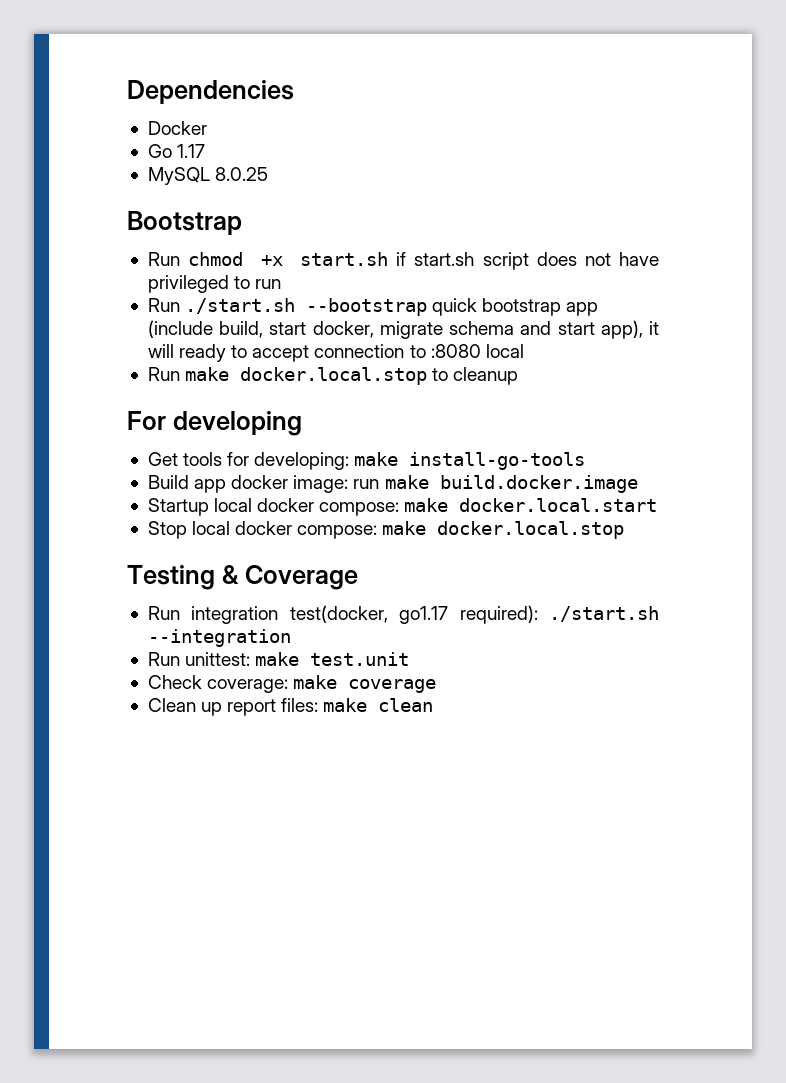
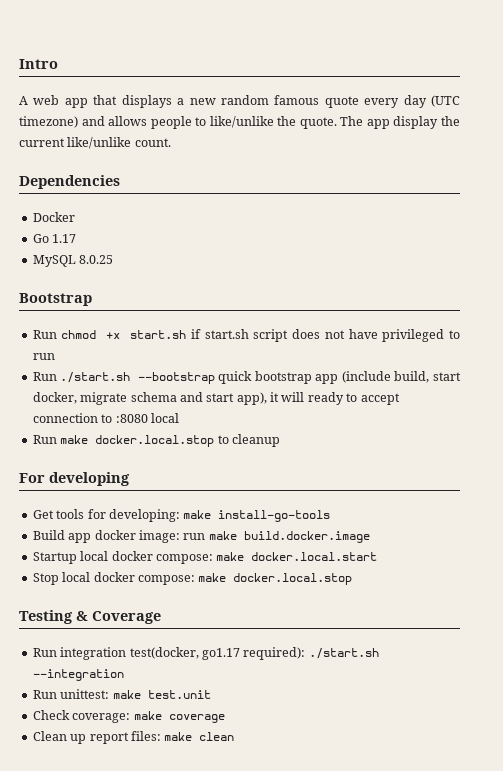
+ Intro
+ A web app that displays a new random famous quote every day (UTC timezone) and allows people to like/unlike the quote. The app display the current like/unlike count.

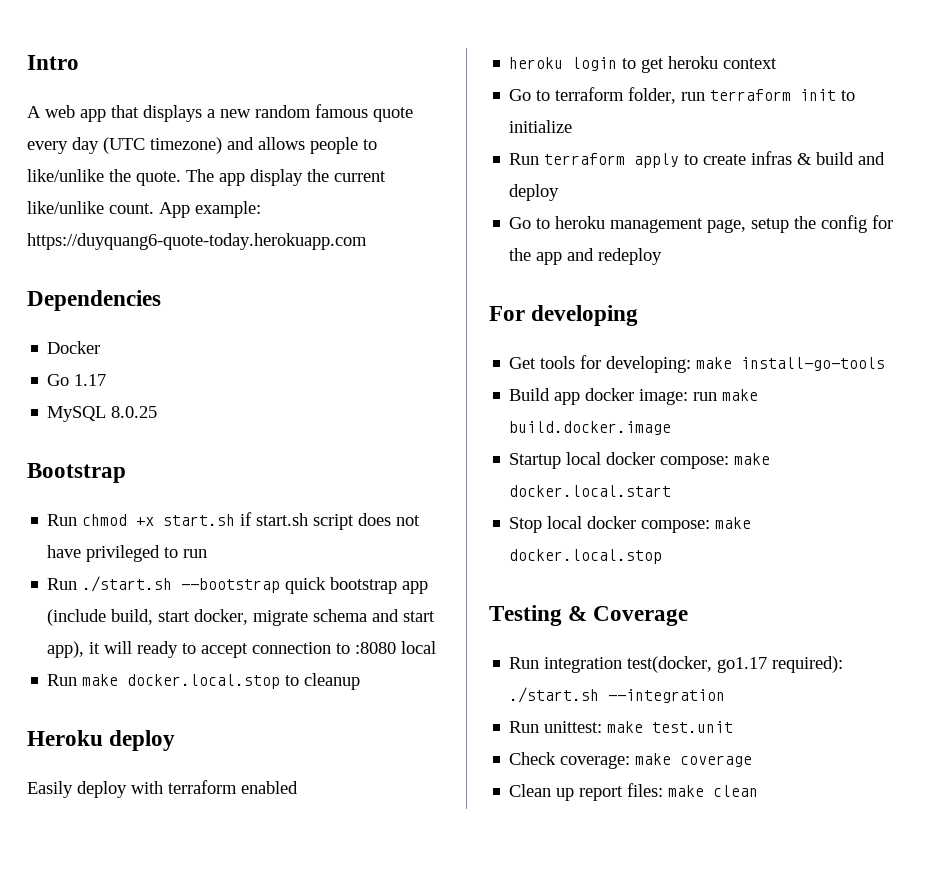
+ App example: https://duyquang6-quote-today.herokuapp.com
+ Heroku deploy
+ Easily deploy with terraform enabled
+ heroku login to get heroku context
+ Go to terraform folder, run terraform init to initialize
+ Run terraform apply to create infras & build and deploy
+ Go to heroku management page, setup the config for the app and redeploy

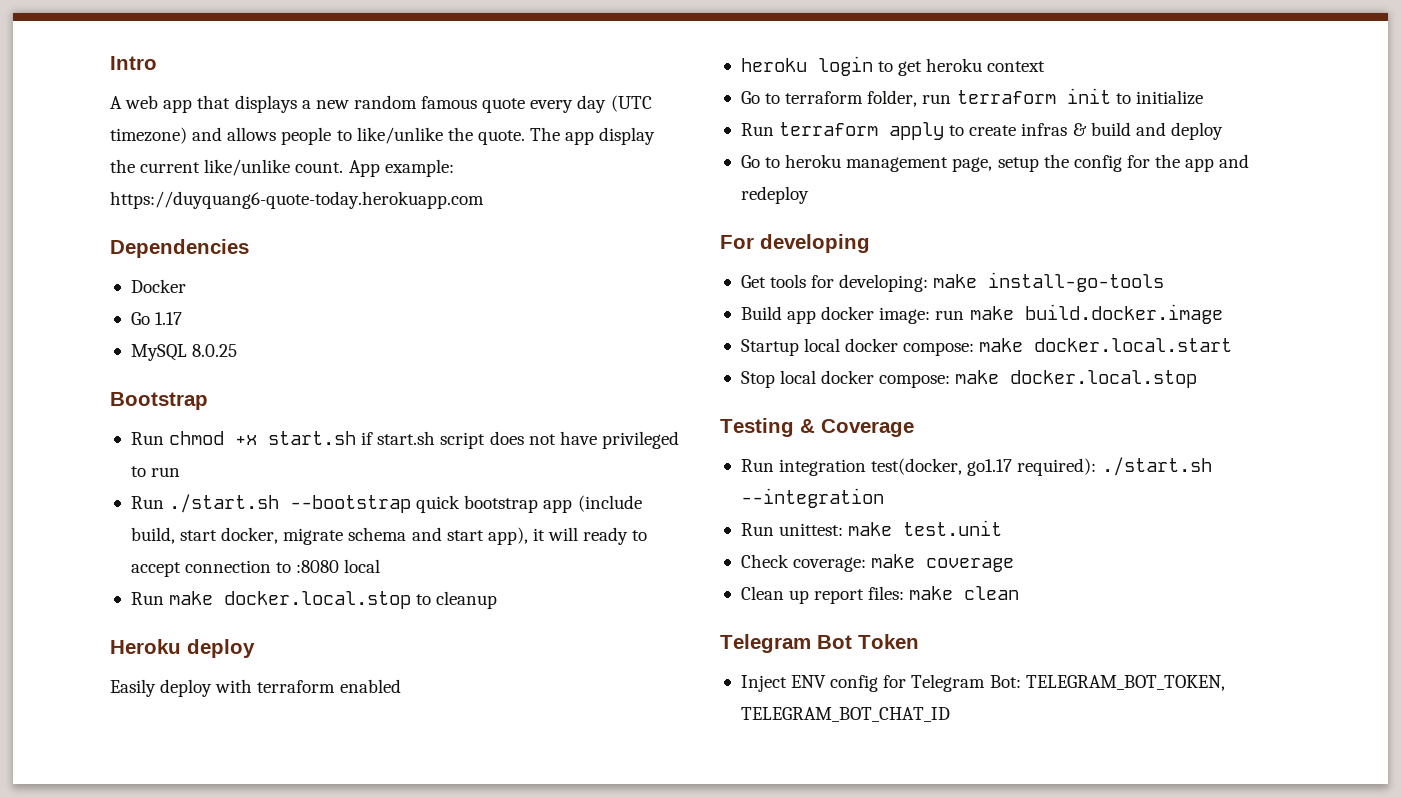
+ Telegram Bot Token
+ Inject ENV config for Telegram Bot: TELEGRAM_BOT_TOKEN, TELEGRAM_BOT_CHAT_ID

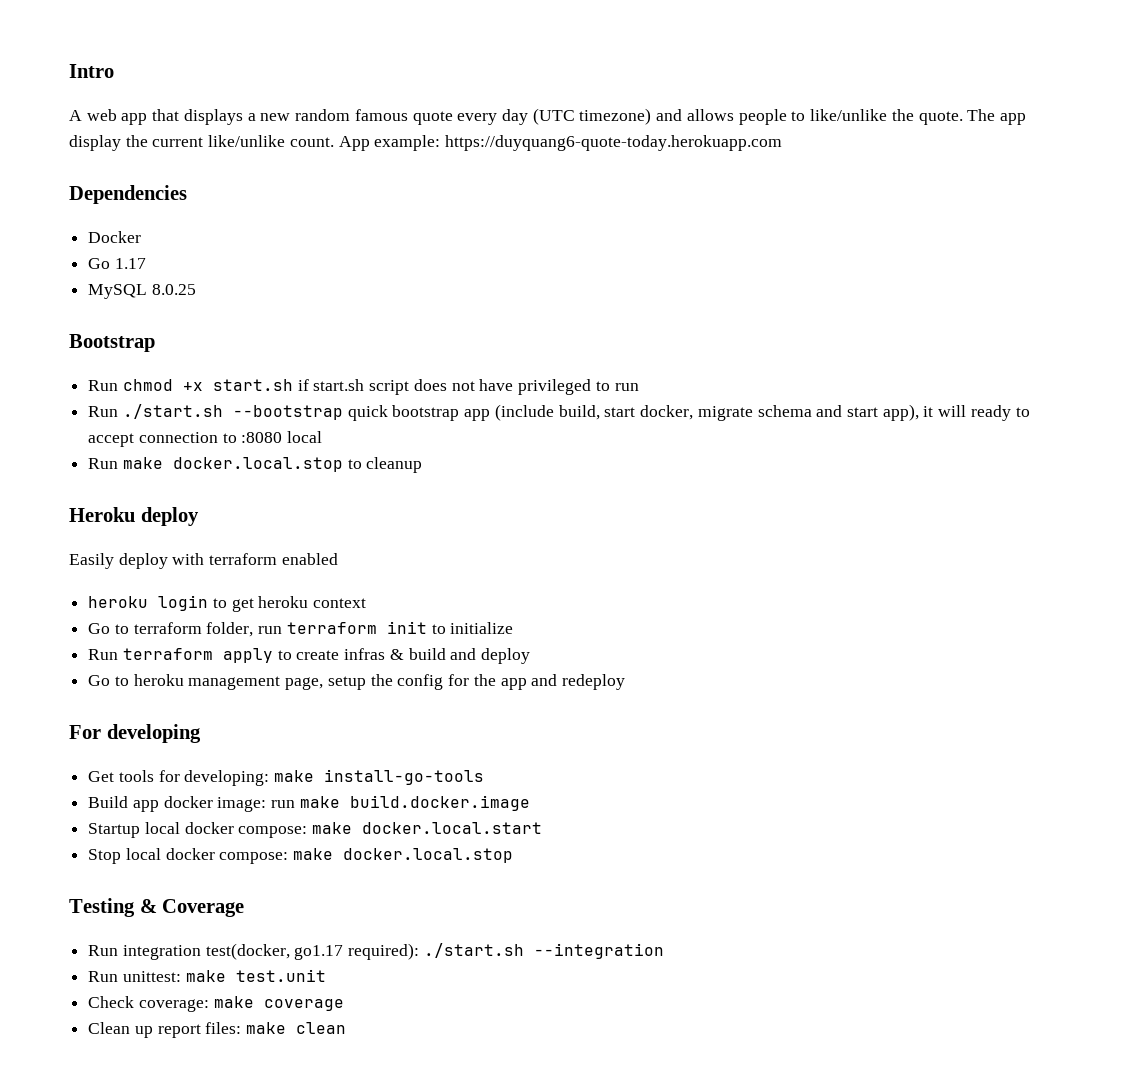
- Telegram Bot Token
- Inject ENV config for Telegram Bot: TELEGRAM_BOT_TOKEN, TELEGRAM_BOT_CHAT_ID

